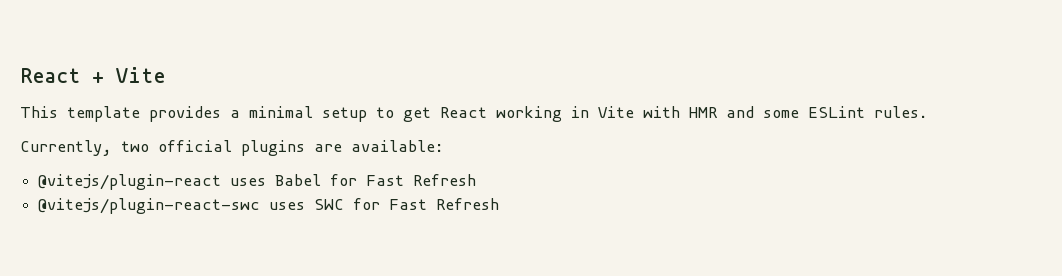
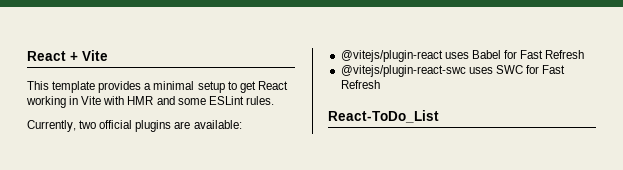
+ React-ToDo_List

